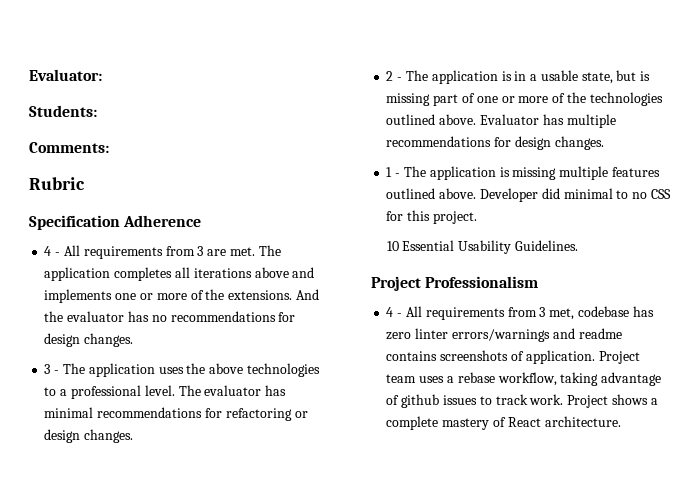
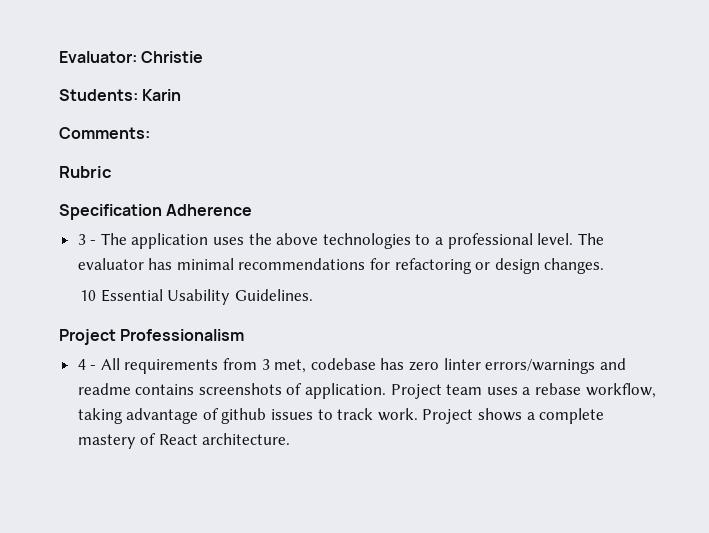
- Evaluator:
+ Evaluator: Christie
- Students:
+ Students: Karin
- 4 - All requirements from 3 are met. The application completes all iterations above and implements one or more of the extensions. And the evaluator has no recommendations for design changes.
- 2 - The application is in a usable state, but is missing part of one or more of the technologies outlined above. Evaluator has multiple recommendations for design changes.
- 1 - The application is missing multiple features outlined above. Developer did minimal to no CSS for this project.

